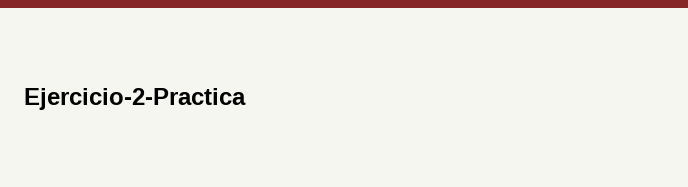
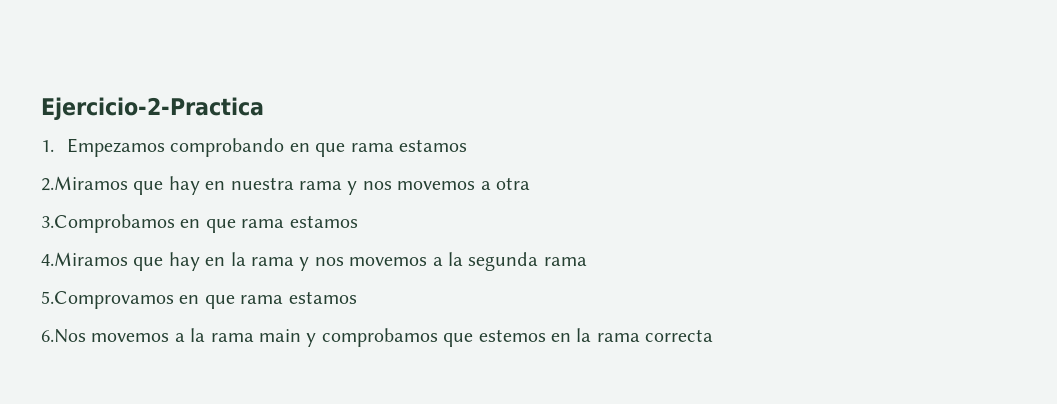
+ 1. Empezamos comprobando en que rama estamos
+ 2.Miramos que hay en nuestra rama y nos movemos a otra
+ 3.Comprobamos en que rama estamos
+ 4.Miramos que hay en la rama y nos movemos a la segunda rama
+ 5.Comprovamos en que rama estamos
+ 6.Nos movemos a la rama main y comprobamos que estemos en la rama correcta

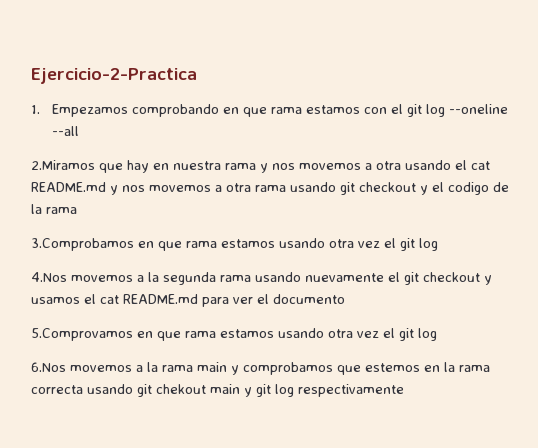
- 1. Empezamos comprobando en que rama estamos
+ 1. Empezamos comprobando en que rama estamos con el git log --oneline --all
- 2.Miramos que hay en nuestra rama y nos movemos a otra
+ 2.Miramos que hay en nuestra rama y nos movemos a otra usando el cat README.md y nos movemos a otra rama usando git checkout y el codigo de la rama
- 3.Comprobamos en que rama estamos
- 4.Miramos que hay en la rama y nos movemos a la segunda rama
+ 3.Comprobamos en que rama estamos usando otra vez el git log
+ 4.Nos movemos a la segunda rama usando nuevamente el git checkout y usamos el cat README.md para ver el documento
- 5.Comprovamos en que rama estamos
+ 5.Comprovamos en que rama estamos usando otra vez el git log
- 6.Nos movemos a la rama main y comprobamos que estemos en la rama correcta
+ 6.Nos movemos a la rama main y comprobamos que estemos en la rama correcta usando git chekout main y git log respectivamente

